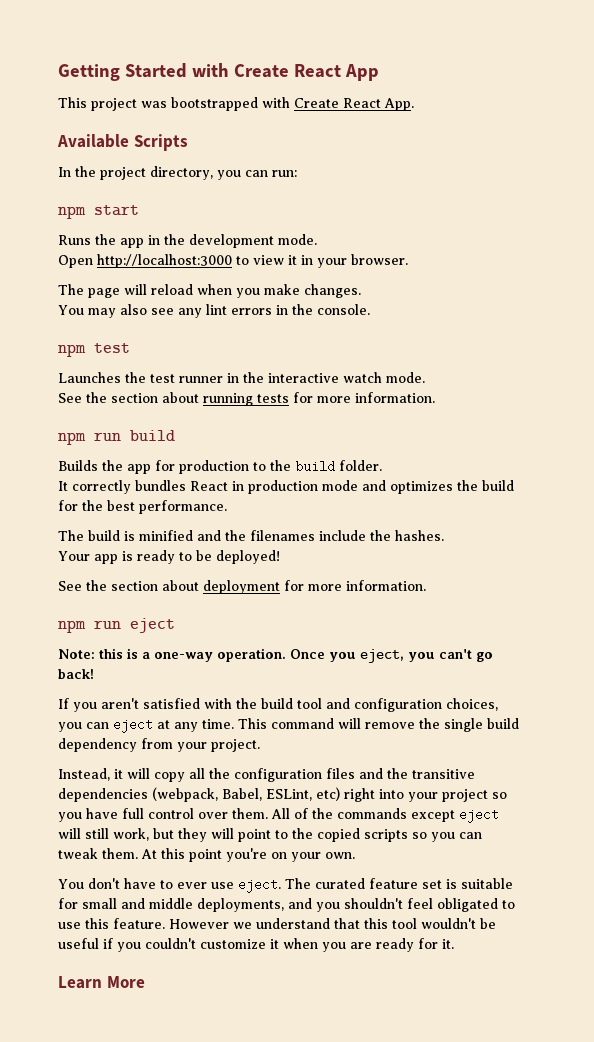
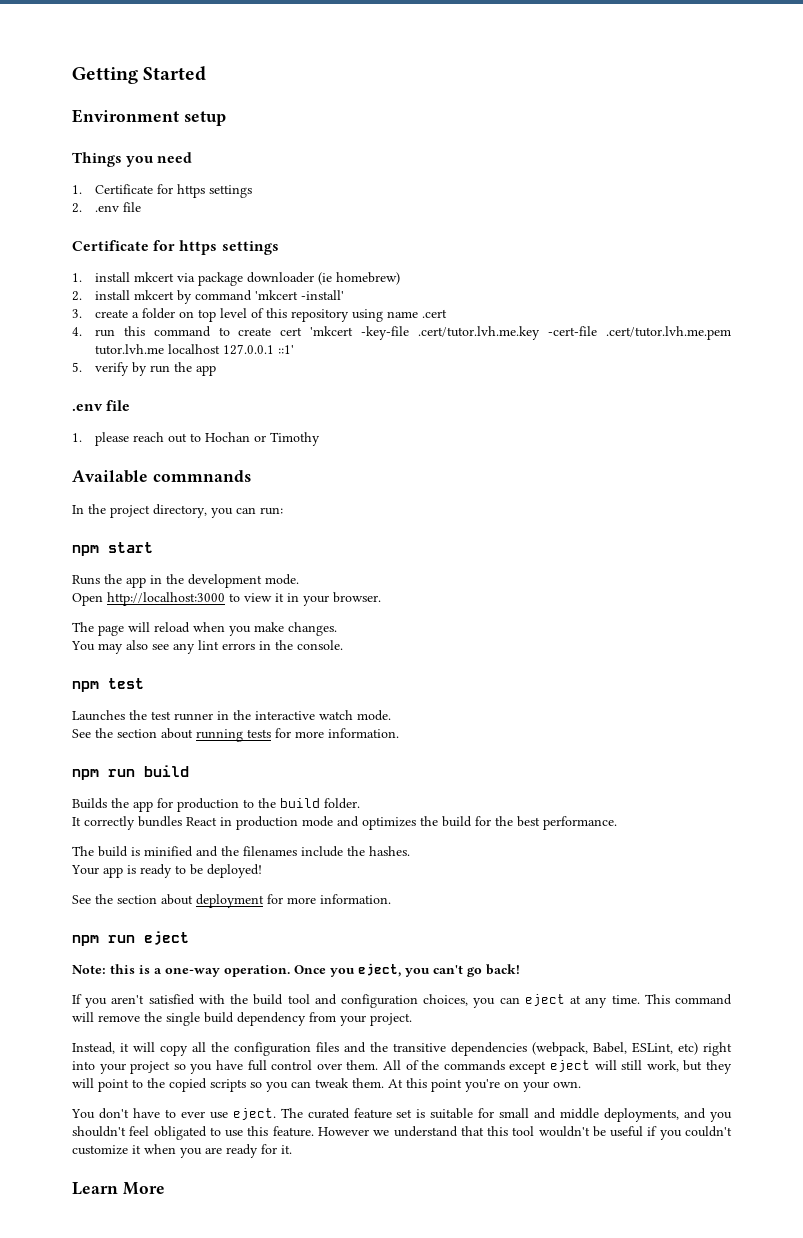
- Getting Started with Create React App
- This project was bootstrapped with Create React App.
+ Getting Started
+ Environment setup
+ Things you need
+ 1. Certificate for https settings
+ 2. .env file
+ Certificate for https settings
+ 1. install mkcert via package downloader (ie homebrew)
+ 2. install mkcert by command 'mkcert -install'
+ 3. create a folder on top level of this repository using name .cert
+ 4. run this command to create cert 'mkcert -key-file .cert/tutor.lvh.me.key -cert-file .cert/tutor.lvh.me.pem tutor.lvh.me localhost 127.0.0.1 ::1'
+ 5. verify by run the app
+ .env file
+ 1. please reach out to Hochan or Timothy
- Available Scripts
+ Available commnands

